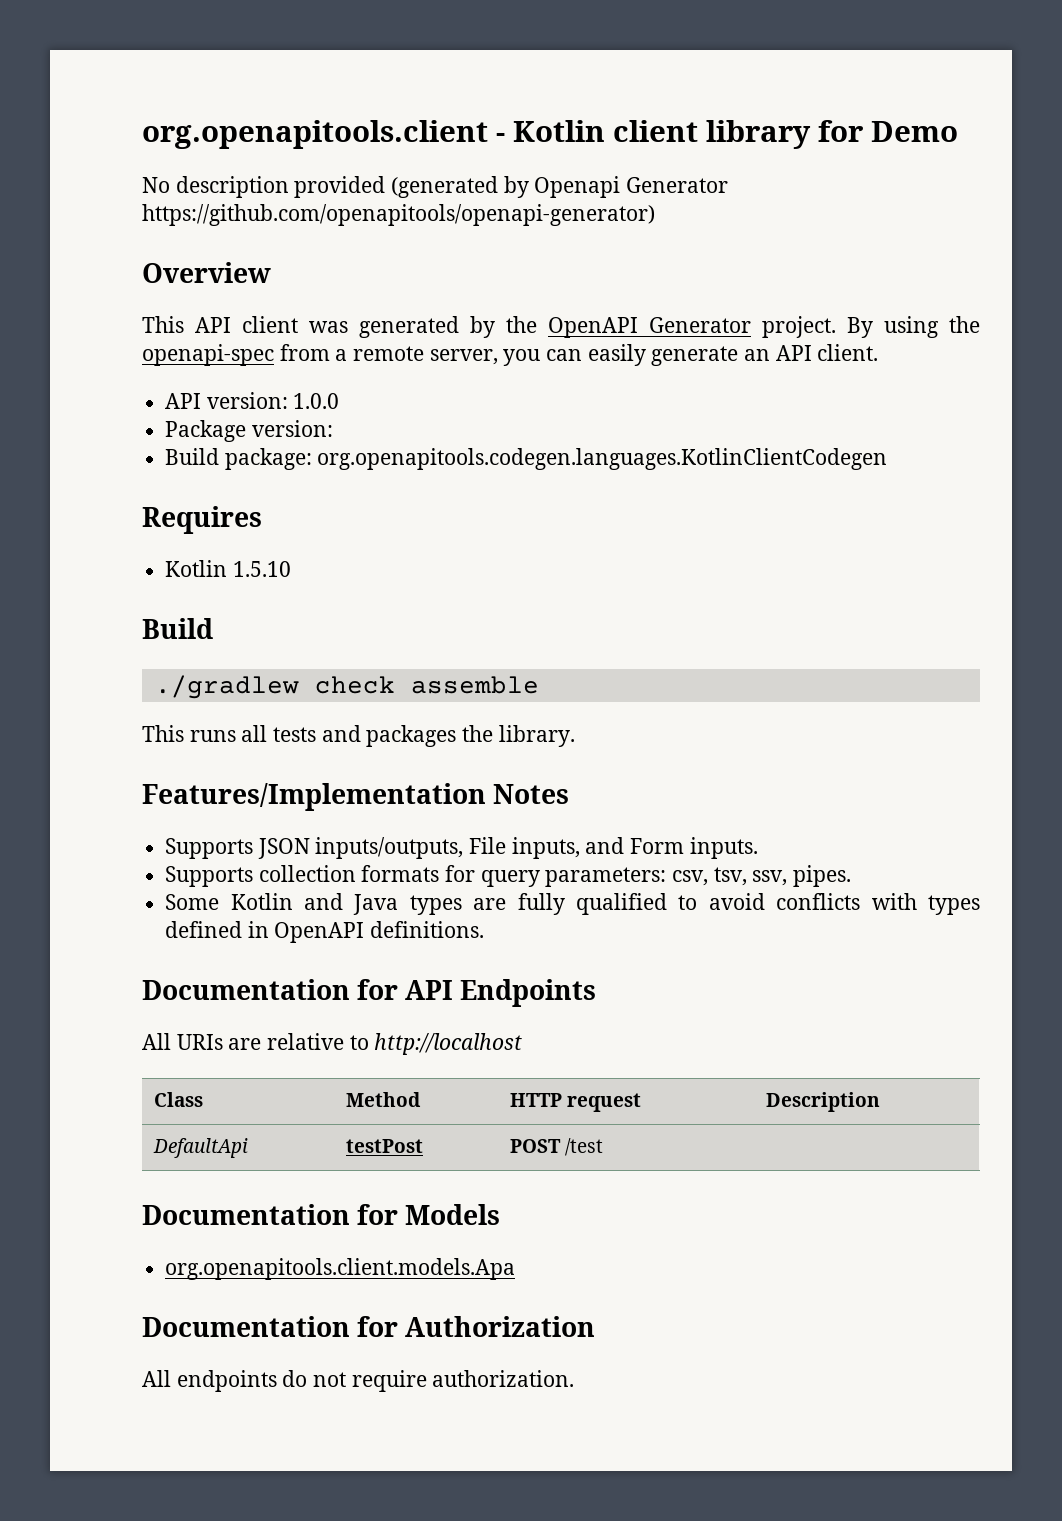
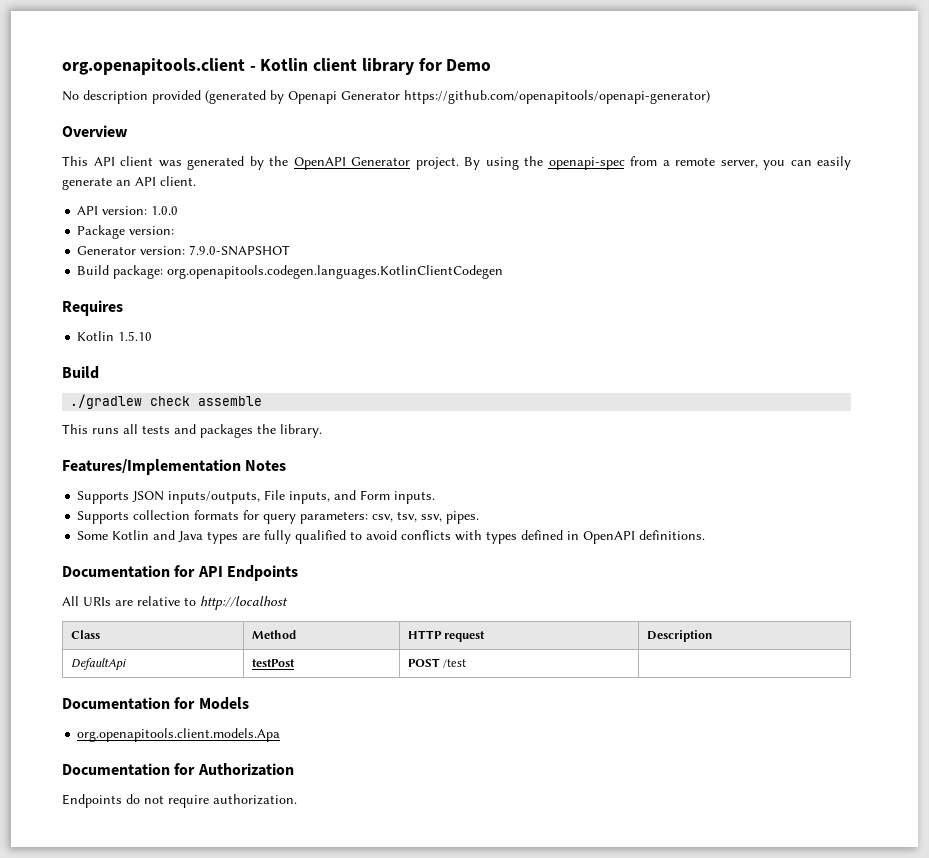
+ Generator version: 7.9.0-SNAPSHOT
- All endpoints do not require authorization.
+ Endpoints do not require authorization.

